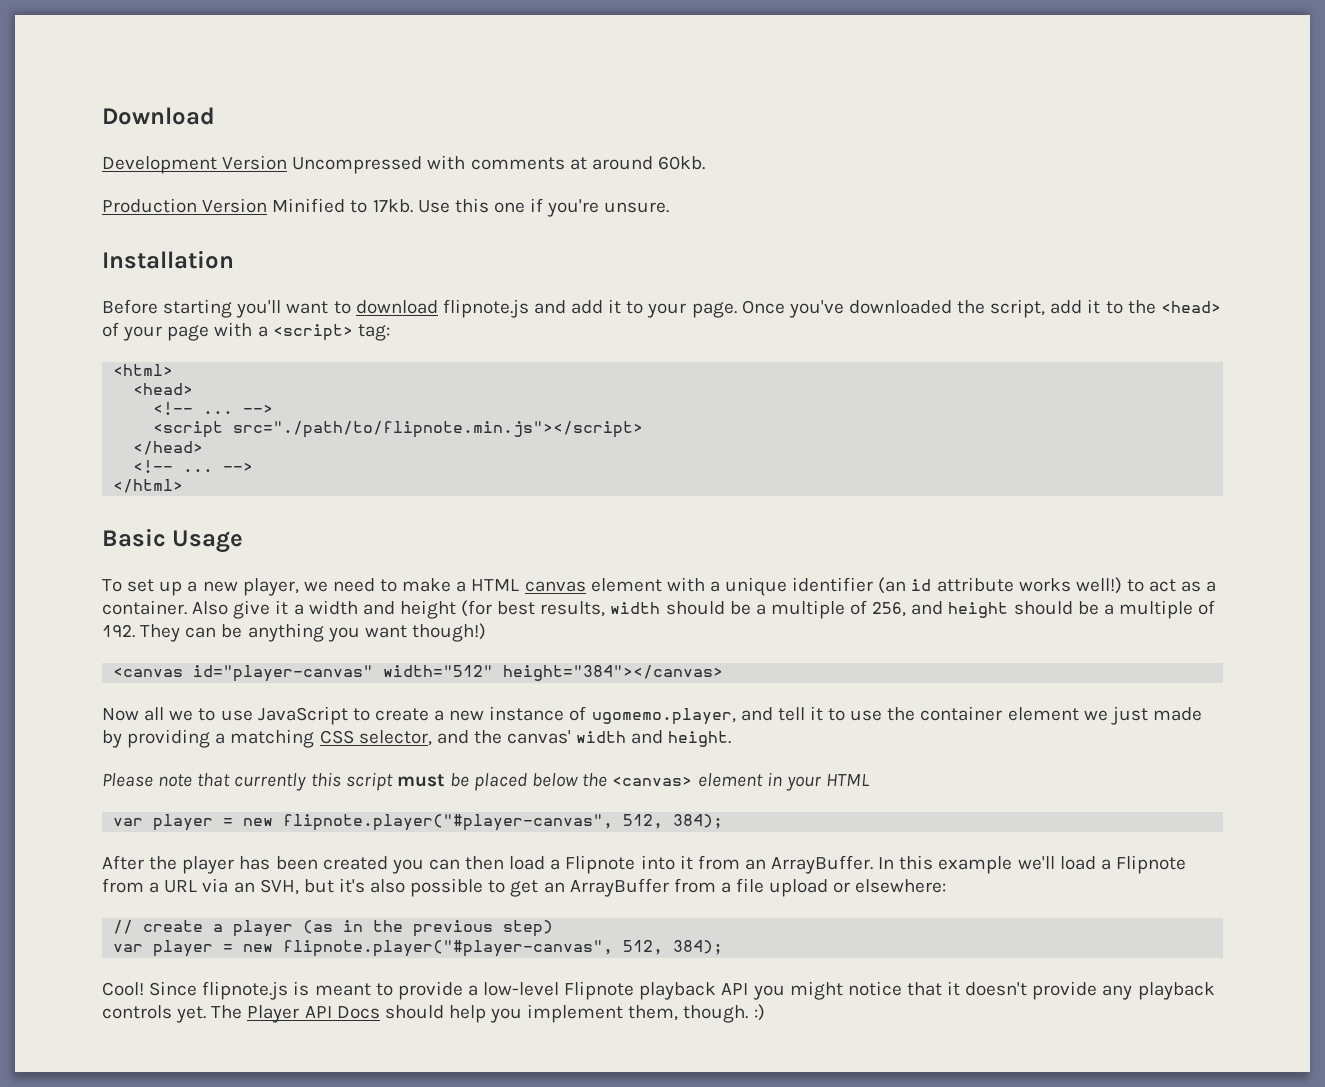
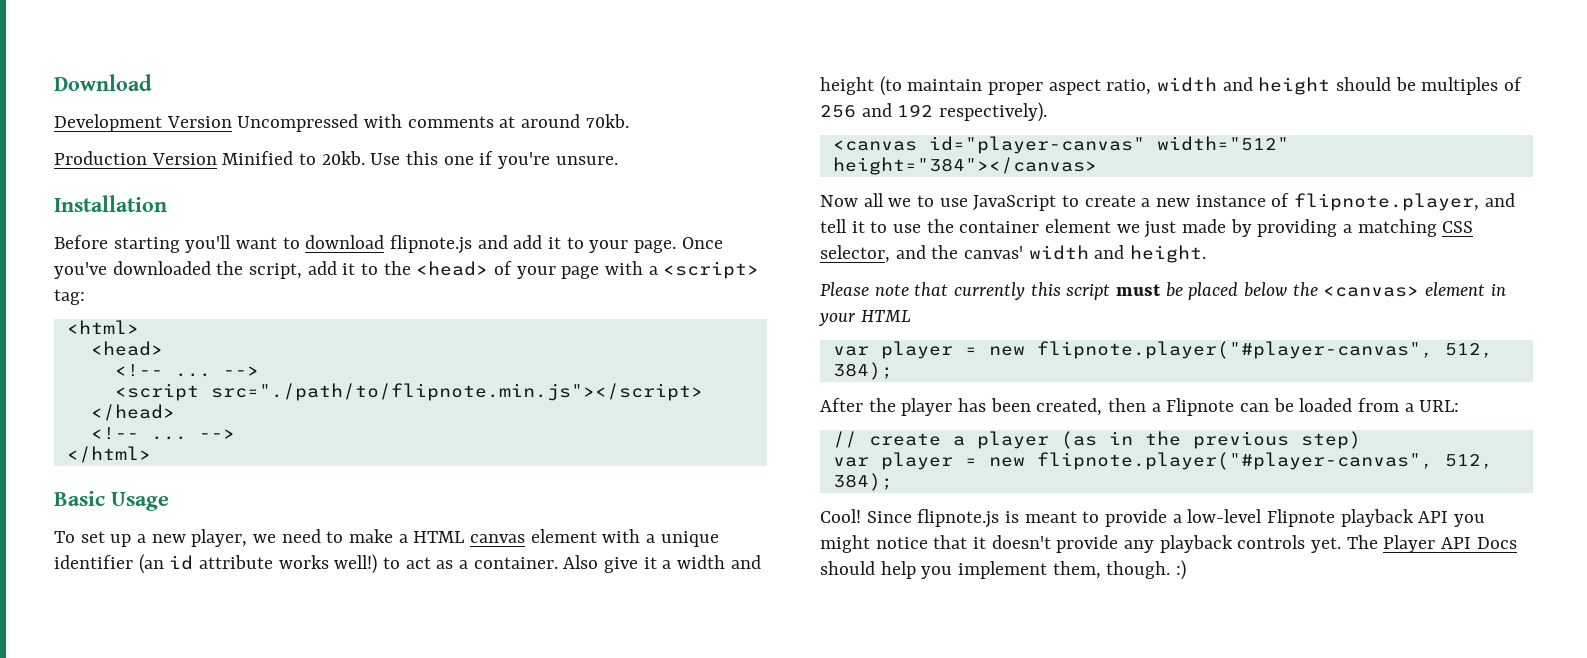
- Development Version Uncompressed with comments at around 60kb.
+ Development Version Uncompressed with comments at around 70kb.
- Production Version Minified to 17kb.
+ Production Version Minified to 20kb.
- Also give it a width and height (for best results, width should be a multiple of 256, and height should be a multiple of 192. They can be anything you want though!)
+ Also give it a width and height (to maintain proper aspect ratio, width and height should be multiples of 256 and 192 respectively).
- Now all we to use JavaScript to create a new instance of ugomemo.player, and tell it to use the container element we just made by providing a matching CSS selector, and the canvas' width and height.
+ Now all we to use JavaScript to create a new instance of flipnote.player, and tell it to use the container element we just made by providing a matching CSS selector, and the canvas' width and height.
- After the player has been created you can then load a Flipnote into it from an ArrayBuffer. In this example we'll load a Flipnote from a URL via an SVH, but it's also possible to get an ArrayBuffer from a file upload or elsewhere:
+ After the player has been created, then a Flipnote can be loaded from a URL:

